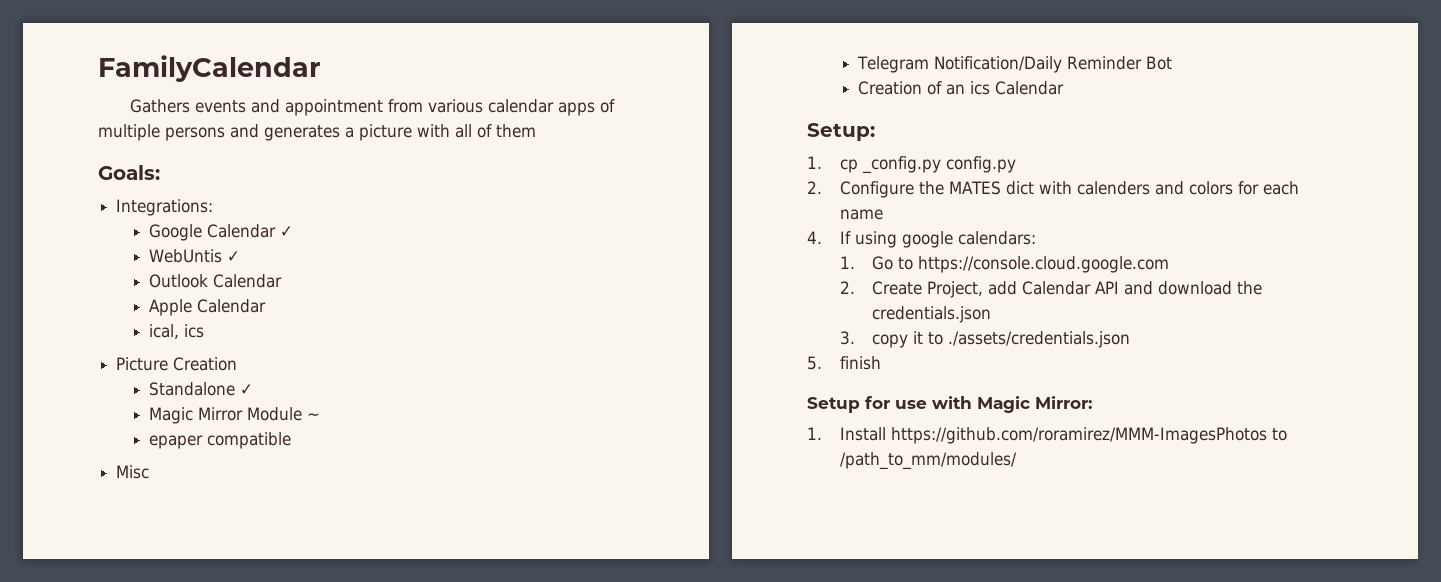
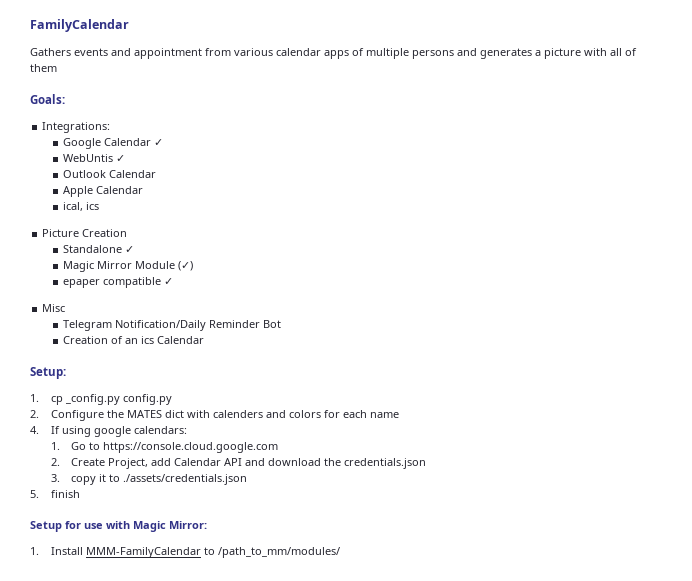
- Magic Mirror Module ~
+ Magic Mirror Module (✓)
- epaper compatible
+ epaper compatible ✓
- 1. Install https://github.com/roramirez/MMM-ImagesPhotos to /path_to_mm/modules/
+ 1. Install MMM-FamilyCalendar to /path_to_mm/modules/

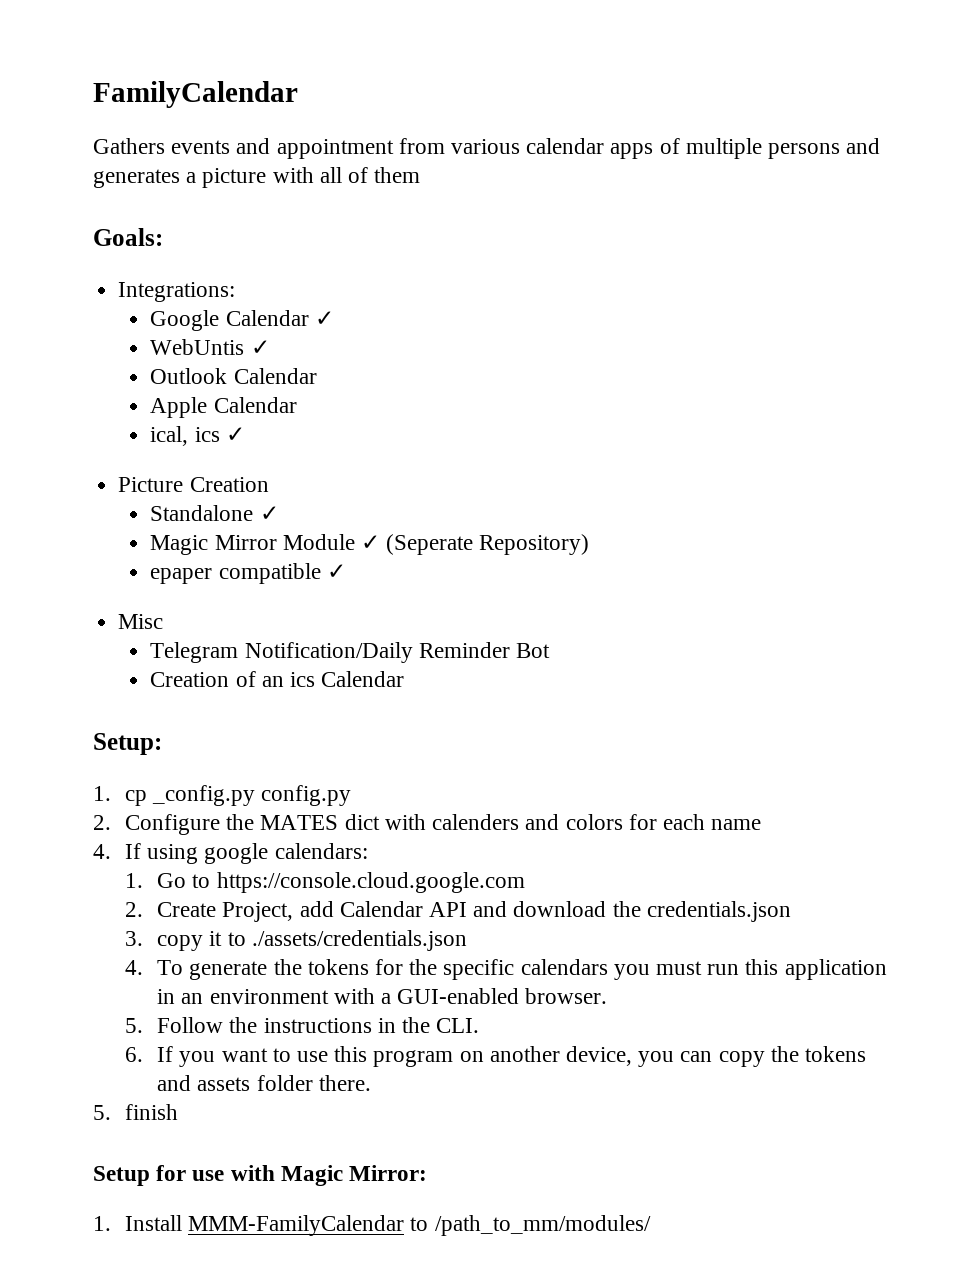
- ical, ics
+ ical, ics ✓
- Magic Mirror Module (✓)
+ Magic Mirror Module ✓ (Seperate Repository)
+ 4. To generate the tokens for the specific calendars you must run this application in an environment with a GUI-enabled browser.
+ 5. Follow the instructions in the CLI.
+ 6. If you want to use this program on another device, you can copy the tokens and assets folder there.

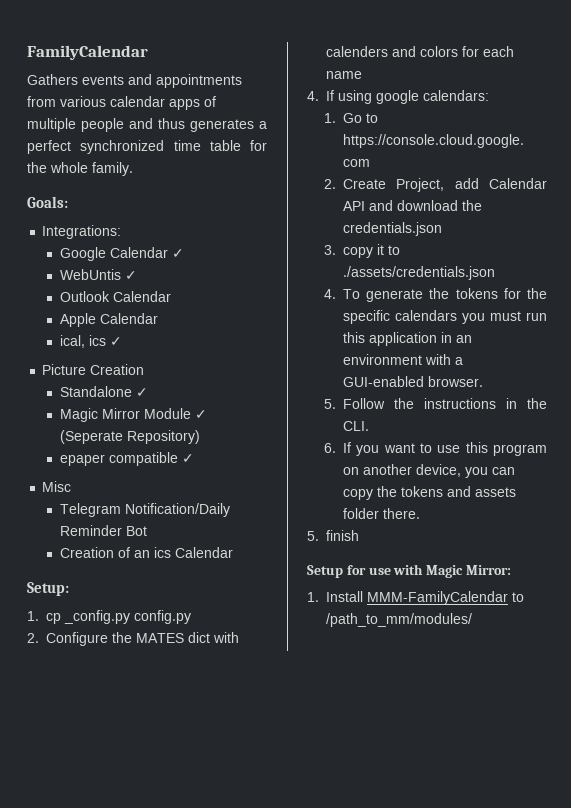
- Gathers events and appointment from various calendar apps of multiple persons and generates a picture with all of them
+ Gathers events and appointments from various calendar apps of multiple people and thus generates a perfect synchronized time table for the whole family.

